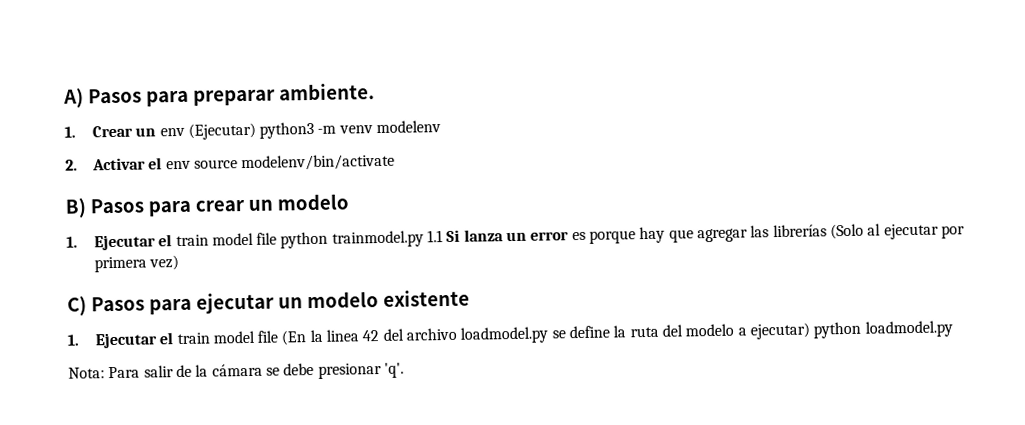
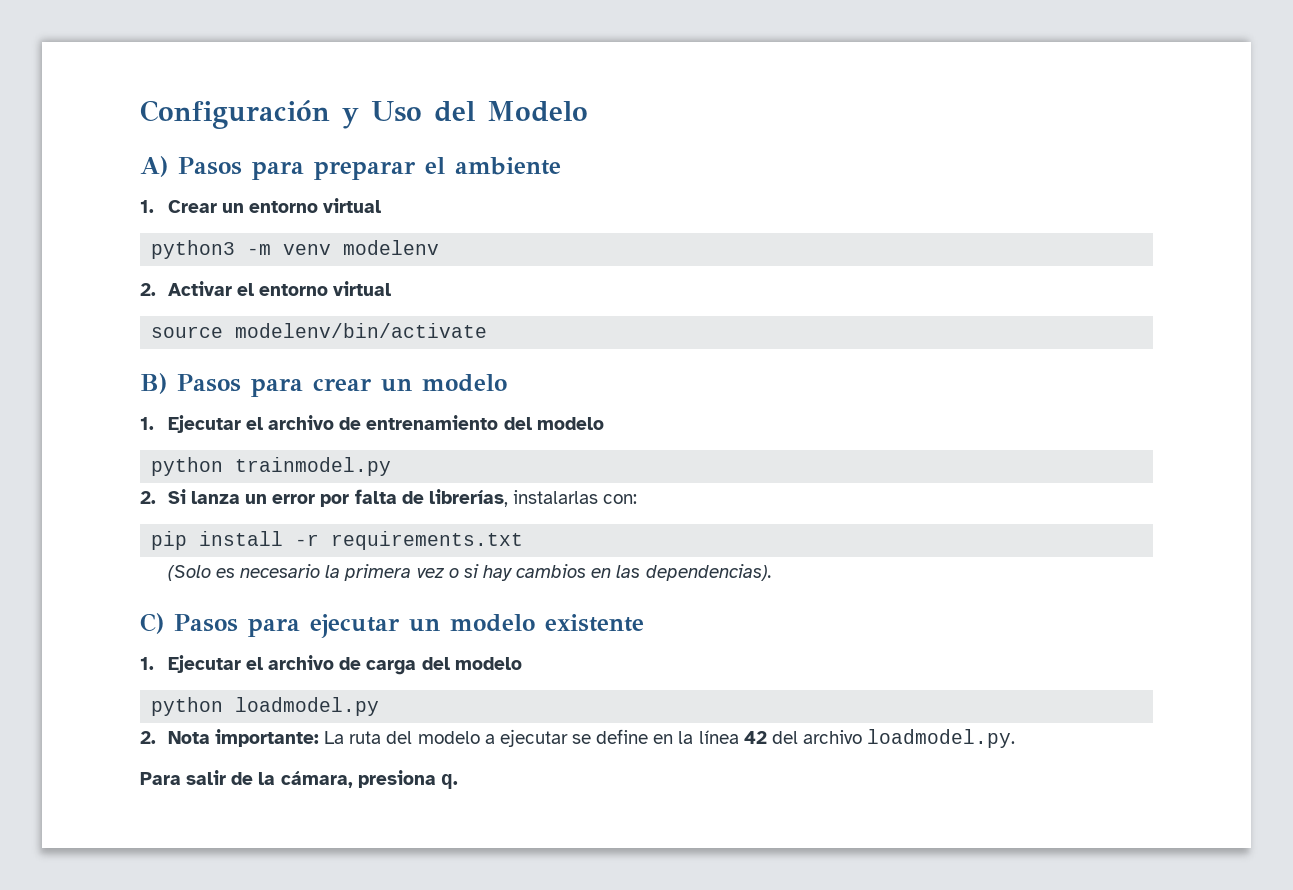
+ Configuración y Uso del Modelo
- A) Pasos para preparar ambiente.
+ A) Pasos para preparar el ambiente
- 1. Crear un env (Ejecutar) python3 -m venv modelenv
+ 1. Crear un entorno virtual
+ python3 -m venv modelenv
- 2. Activar el env source modelenv/bin/activate
+ 2. Activar el entorno virtual
+ source modelenv/bin/activate
- 1. Ejecutar el train model file python trainmodel.py 1.1 Si lanza un error es porque hay que agregar las librerías (Solo al ejecutar por primera vez)
+ 1. Ejecutar el archivo de entrenamiento del modelo
+ python trainmodel.py
+ 2. Si lanza un error por falta de librerías, instalarlas con:
+ pip install -r requirements.txt
+ (Solo es necesario la primera vez o si hay cambios en las dependencias).
- 1. Ejecutar el train model file (En la linea 42 del archivo loadmodel.py se define la ruta del modelo a ejecutar) python loadmodel.py
- Nota: Para salir de la cámara se debe presionar 'q'.
+ 1. Ejecutar el archivo de carga del modelo
+ python loadmodel.py
+ 2. Nota importante: La ruta del modelo a ejecutar se define en la línea 42 del archivo loadmodel.py.
+ Para salir de la cámara, presiona q.

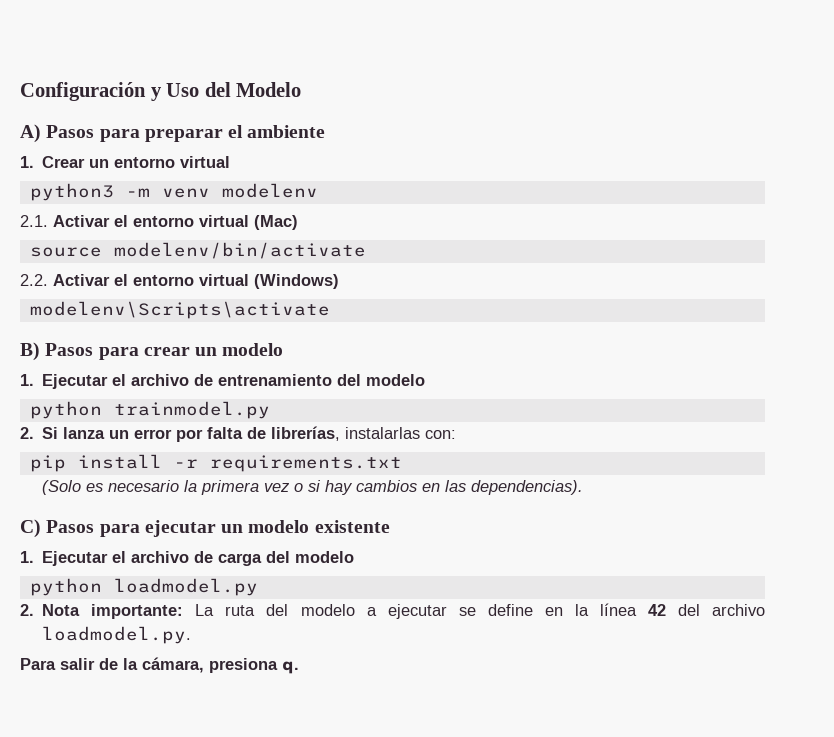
- 2. Activar el entorno virtual
+ 2.1. Activar el entorno virtual (Mac)
+ 2.2. Activar el entorno virtual (Windows)
+ modelenv\Scripts\activate

